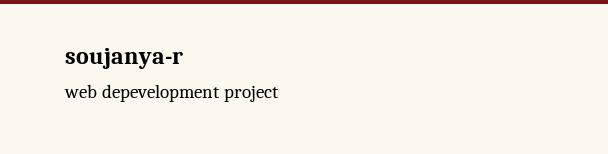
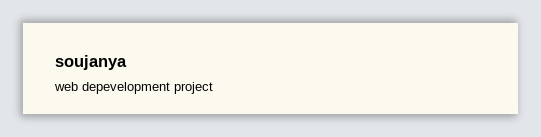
- soujanya-r
+ soujanya

